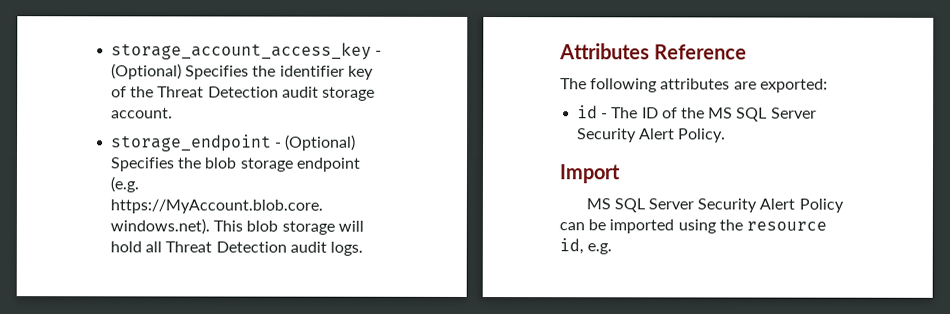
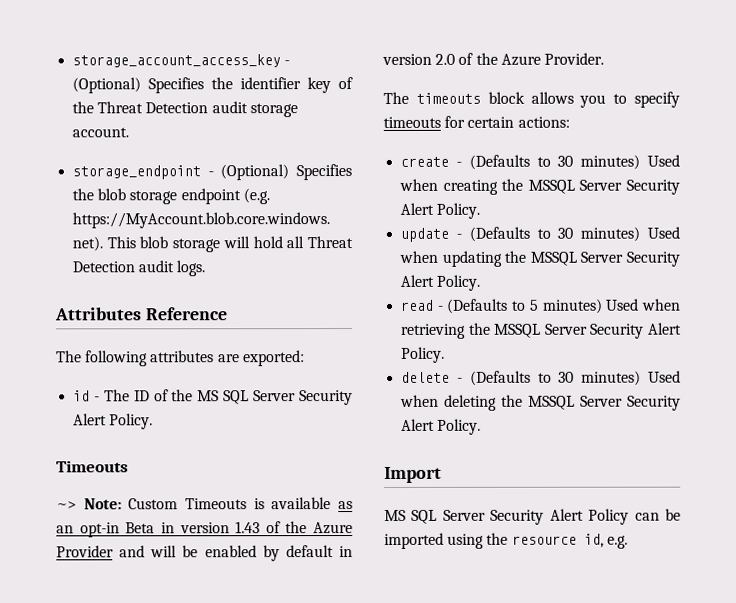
  id - The ID of the MS SQL Server Security Alert Policy.
+ Timeouts
+ ~> Note: Custom Timeouts is available as an opt-in Beta in version 1.43 of the Azure Provider and will be enabled by default in version 2.0 of the Azure Provider.
+ The timeouts block allows you to specify timeouts for certain actions:
+ create - (Defaults to 30 minutes) Used when creating the MSSQL Server Security Alert Policy.
+ update - (Defaults to 30 minutes) Used when updating the MSSQL Server Security Alert Policy.
+ read - (Defaults to 5 minutes) Used when retrieving the MSSQL Server Security Alert Policy.
+ delete - (Defaults to 30 minutes) Used when deleting the MSSQL Server Security Alert Policy.

